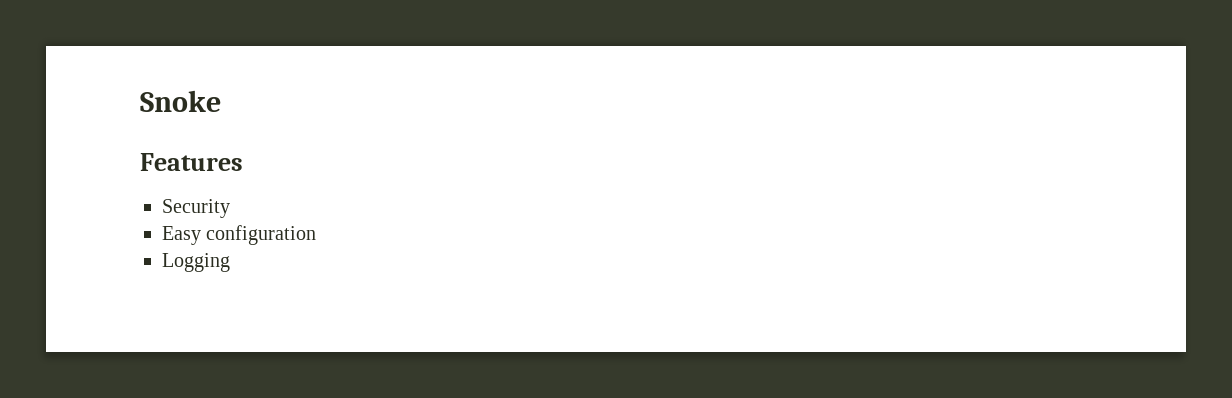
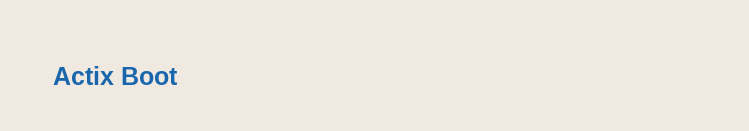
- Snoke
- Features
- Security
- Easy configuration
- Logging
+ Actix Boot

